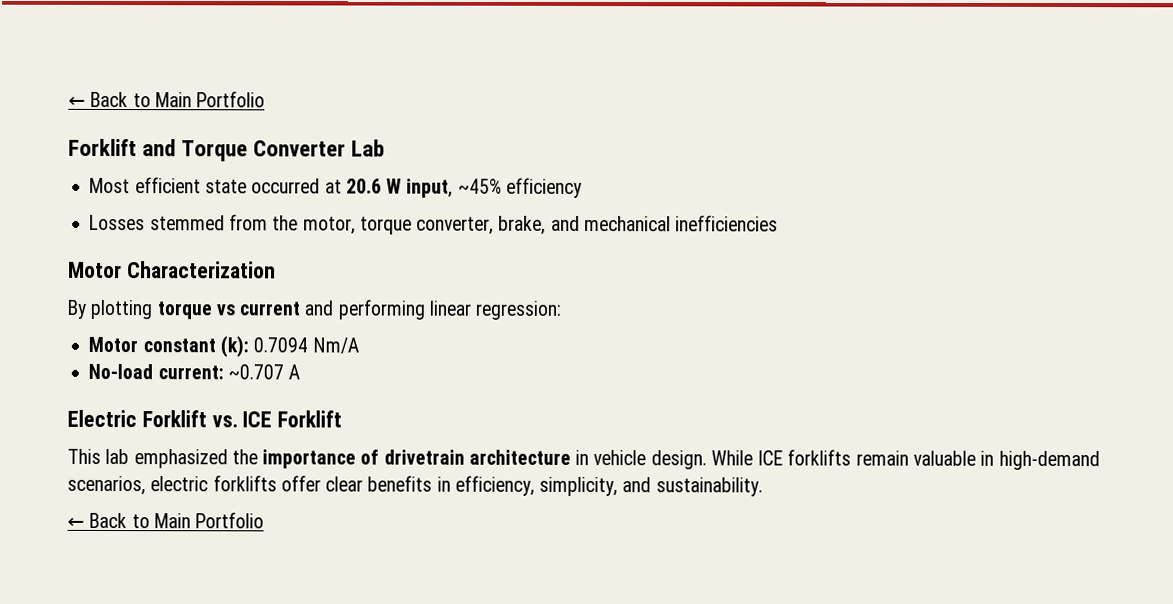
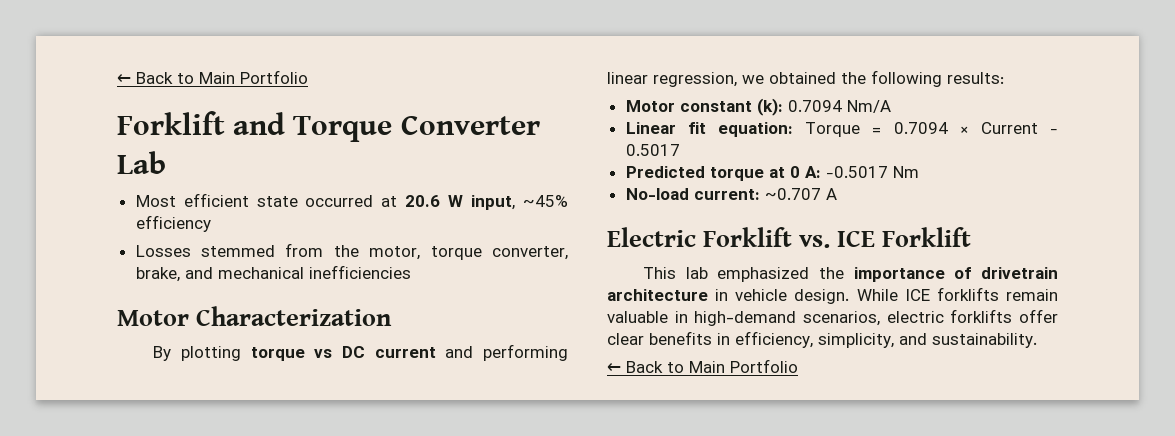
- By plotting torque vs current and performing linear regression:
+ By plotting torque vs DC current and performing linear regression, we obtained the following results:
+ Linear fit equation: Torque = 0.7094 × Current − 0.5017
+ Predicted torque at 0 A: −0.5017 Nm

